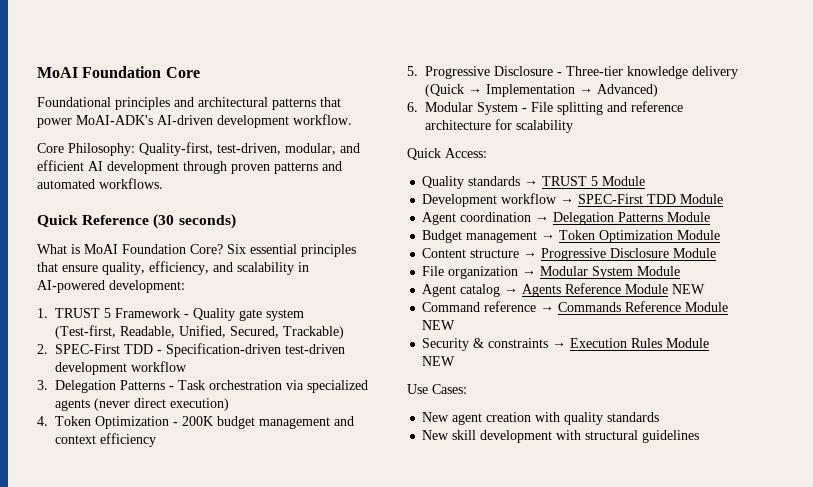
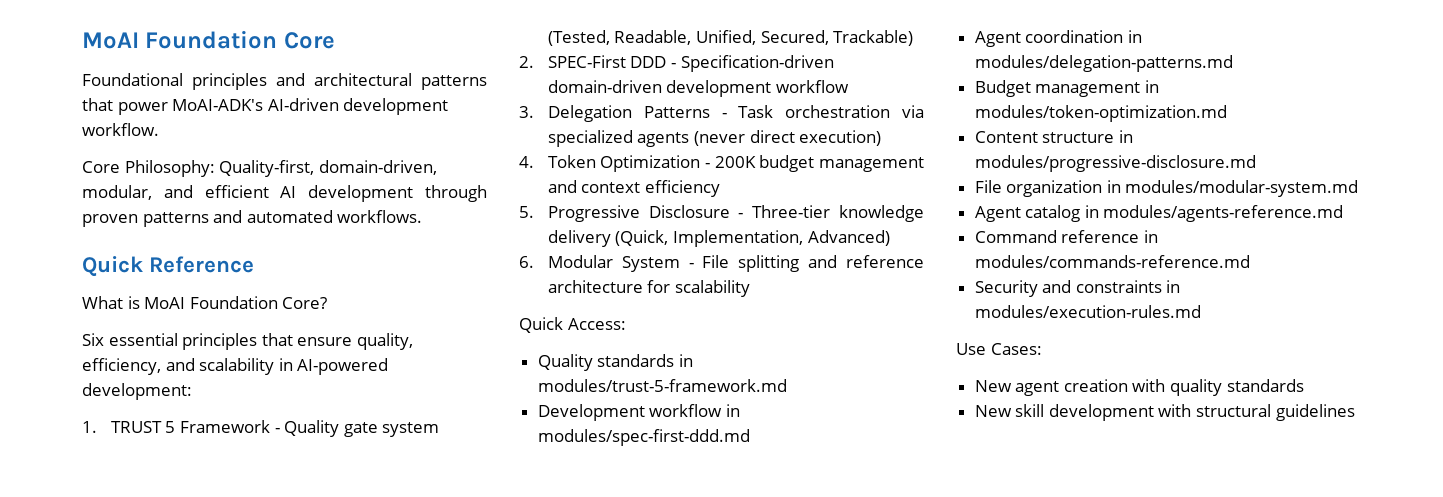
- Core Philosophy: Quality-first, test-driven, modular, and efficient AI development through proven patterns and automated workflows.
+ Core Philosophy: Quality-first, domain-driven, modular, and efficient AI development through proven patterns and automated workflows.
- Quick Reference (30 seconds)
+ Quick Reference
- What is MoAI Foundation Core? Six essential principles that ensure quality, efficiency, and scalability in AI-powered development:
+ What is MoAI Foundation Core?
+ Six essential principles that ensure quality, efficiency, and scalability in AI-powered development:
- 1. TRUST 5 Framework - Quality gate system (Test-first, Readable, Unified, Secured, Trackable)
+ 1. TRUST 5 Framework - Quality gate system (Tested, Readable, Unified, Secured, Trackable)
- 2. SPEC-First TDD - Specification-driven test-driven development workflow
+ 2. SPEC-First DDD - Specification-driven domain-driven development workflow
- 5. Progressive Disclosure - Three-tier knowledge delivery (Quick → Implementation → Advanced)
+ 5. Progressive Disclosure - Three-tier knowledge delivery (Quick, Implementation, Advanced)
- Quality standards → TRUST 5 Module
- Development workflow → SPEC-First TDD Module
- Agent coordination → Delegation Patterns Module
- Budget management → Token Optimization Module
- Content structure → Progressive Disclosure Module
- File organization → Modular System Module
- Agent catalog → Agents Reference Module NEW
- Command reference → Commands Reference Module NEW
- Security & constraints → Execution Rules Module NEW
+ Quality standards in modules/trust-5-framework.md
+ Development workflow in modules/spec-first-ddd.md
+ Agent coordination in modules/delegation-patterns.md
+ Budget management in modules/token-optimization.md
+ Content structure in modules/progressive-disclosure.md
+ File organization in modules/modular-system.md
+ Agent catalog in modules/agents-reference.md
+ Command reference in modules/commands-reference.md
+ Security and constraints in modules/execution-rules.md

